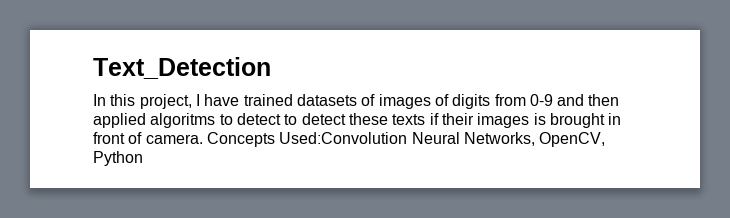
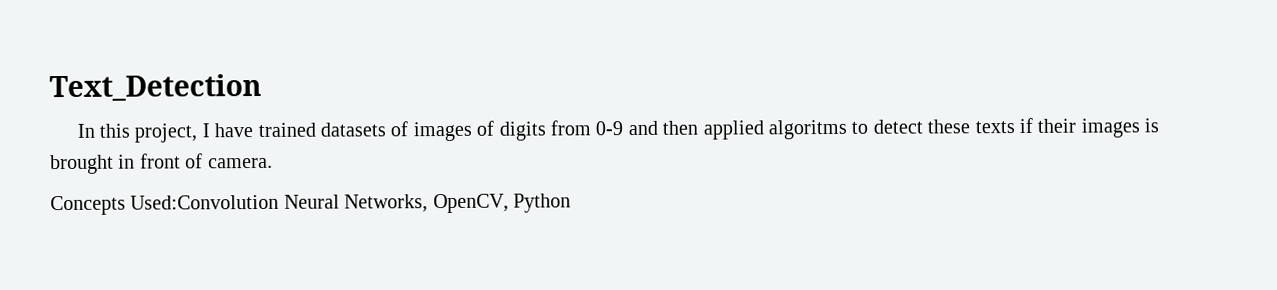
- In this project, I have trained datasets of images of digits from 0-9 and then applied algoritms to detect to detect these texts if their images is brought in front of camera. Concepts Used:Convolution Neural Networks, OpenCV, Python
+ In this project, I have trained datasets of images of digits from 0-9 and then applied algoritms to detect these texts if their images is brought in front of camera.
+ Concepts Used:Convolution Neural Networks, OpenCV, Python

